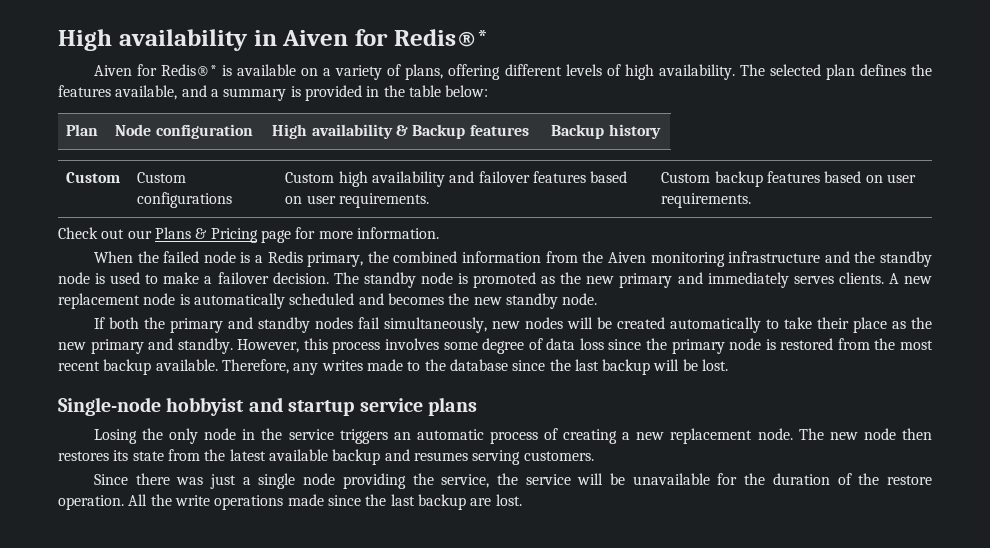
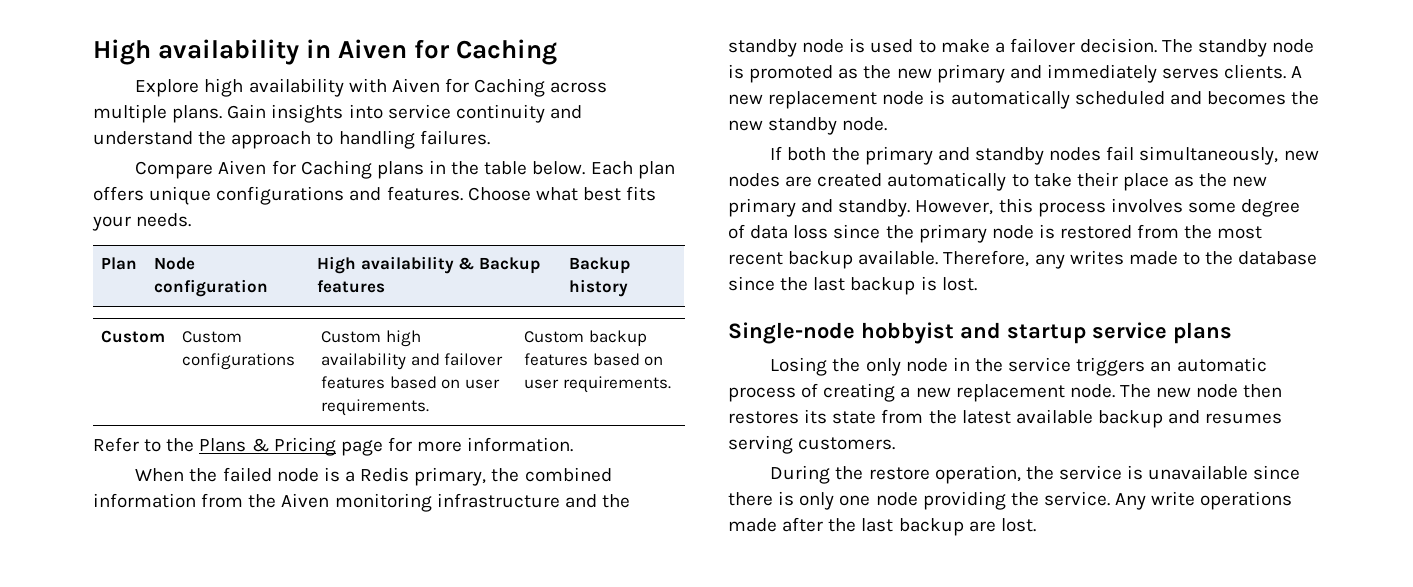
- High availability in Aiven for Redis®*
- Aiven for Redis®* is available on a variety of plans, offering different levels of high availability. The selected plan defines the features available, and a summary is provided in the table below:
+ High availability in Aiven for Caching
+ Explore high availability with Aiven for Caching across multiple plans. Gain insights into service continuity and understand the approach to handling failures.
+ Compare Aiven for Caching plans in the table below. Each plan offers unique configurations and features. Choose what best fits your needs.
- Check out our Plans & Pricing page for more information.
+ Refer to the Plans & Pricing page for more information.
- If both the primary and standby nodes fail simultaneously, new nodes will be created automatically to take their place as the new primary and standby.
+ If both the primary and standby nodes fail simultaneously, new nodes are created automatically to take their place as the new primary and standby.
- Therefore, any writes made to the database since the last backup will be lost.
+ Therefore, any writes made to the database since the last backup is lost.
- Since there was just a single node providing the service, the service will be unavailable for the duration of the restore operation. All the write operations made since the last backup are lost.
+ During the restore operation, the service is unavailable since there is only one node providing the service. Any write operations made after the last backup are lost.

